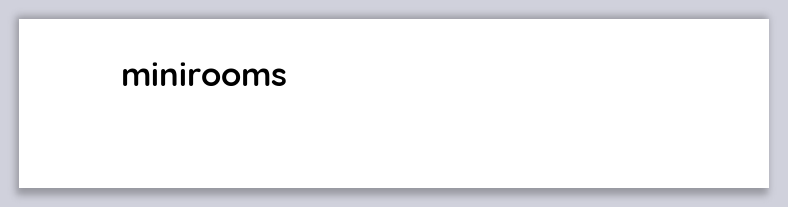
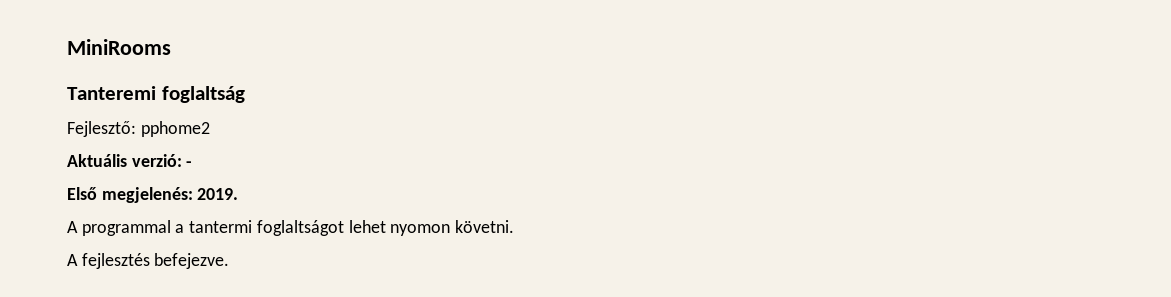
- minirooms
+ MiniRooms
+ Tanteremi foglaltság
+ Fejlesztő: pphome2
+ Aktuális verzió: -
+ Első megjelenés: 2019.
+ A programmal a tantermi foglaltságot lehet nyomon követni.
+ A fejlesztés befejezve.

